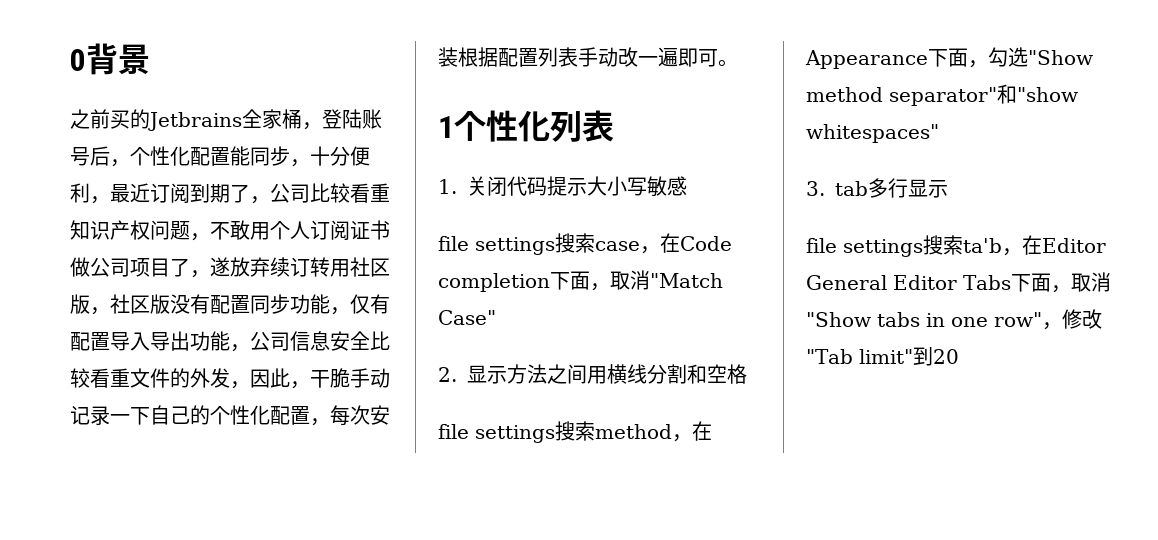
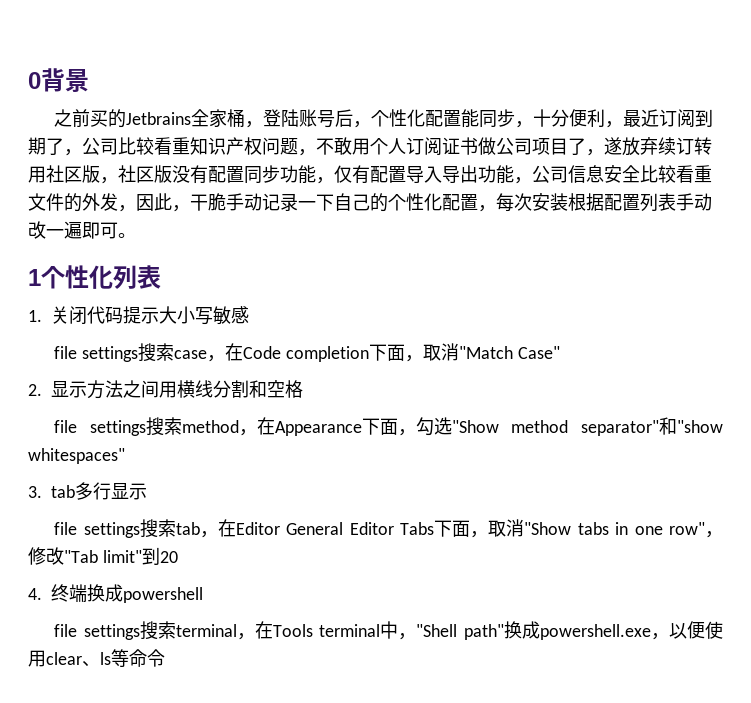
- file settings搜索ta'b，在Editor General Editor Tabs下面，取消"Show tabs in one row"，修改"Tab limit"到20
+ file settings搜索tab，在Editor General Editor Tabs下面，取消"Show tabs in one row"，修改"Tab limit"到20
+ 4.终端换成powershell
+ file settings搜索terminal，在Tools terminal中，"Shell path"换成powershell.exe，以便使用clear、ls等命令

